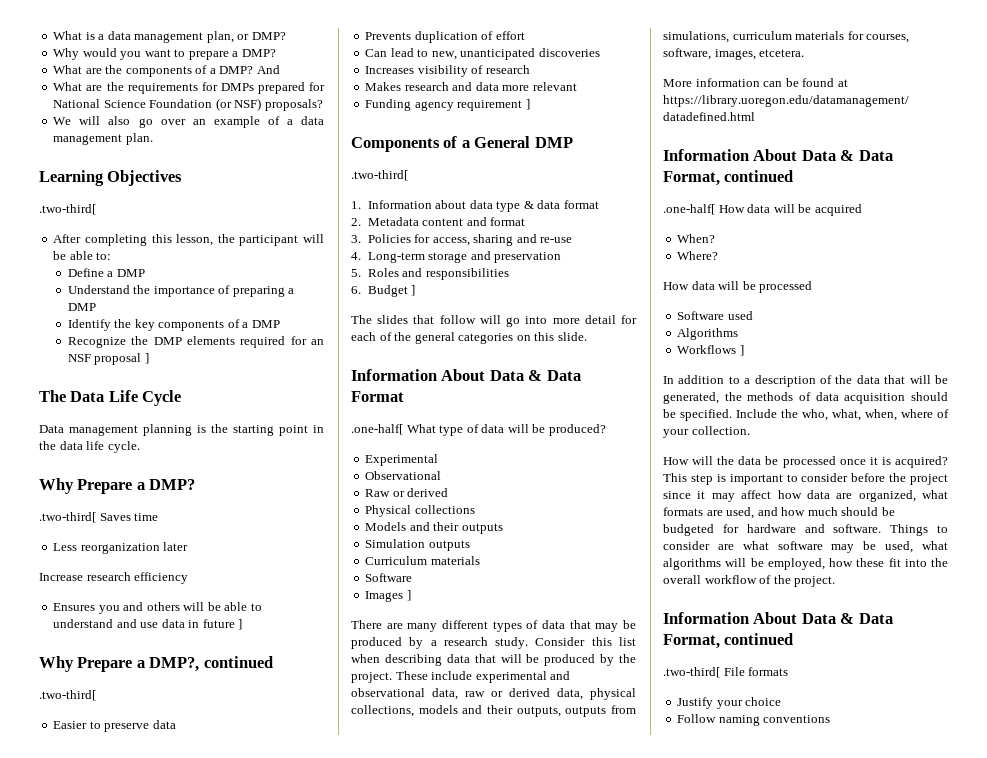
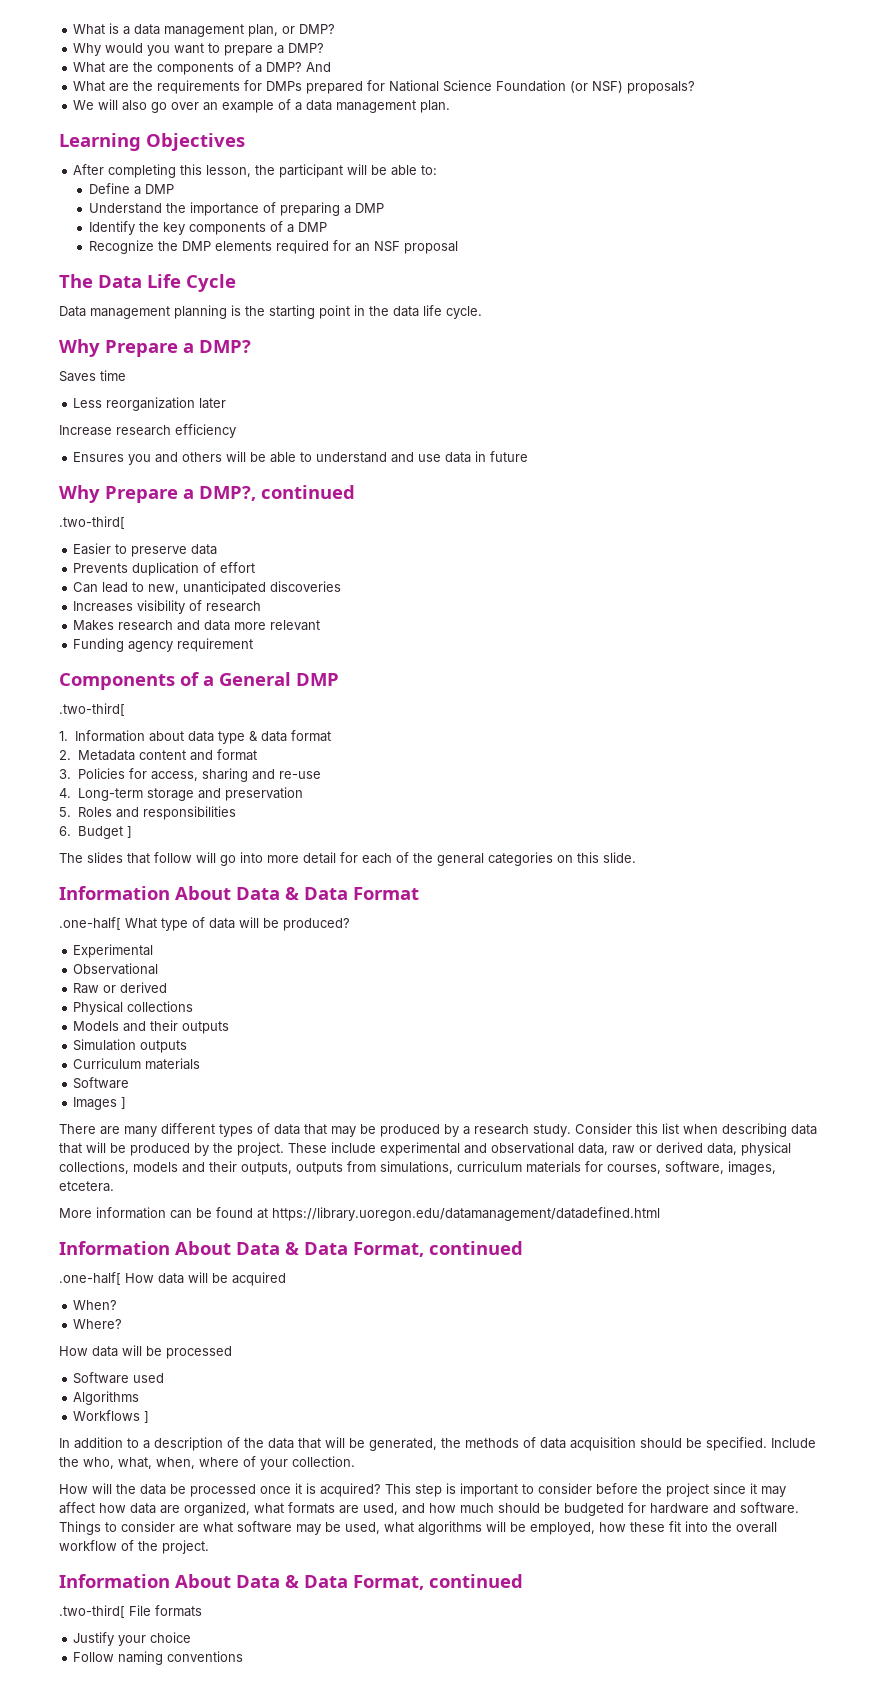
  Learning Objectives
- .two-third[
- Recognize the DMP elements required for an NSF proposal ]
+ Recognize the DMP elements required for an NSF proposal
- .two-third[ Saves time
+ Saves time
- Ensures you and others will be able to understand and use data in future ]
+ Ensures you and others will be able to understand and use data in future
- Funding agency requirement ]
+ Funding agency requirement

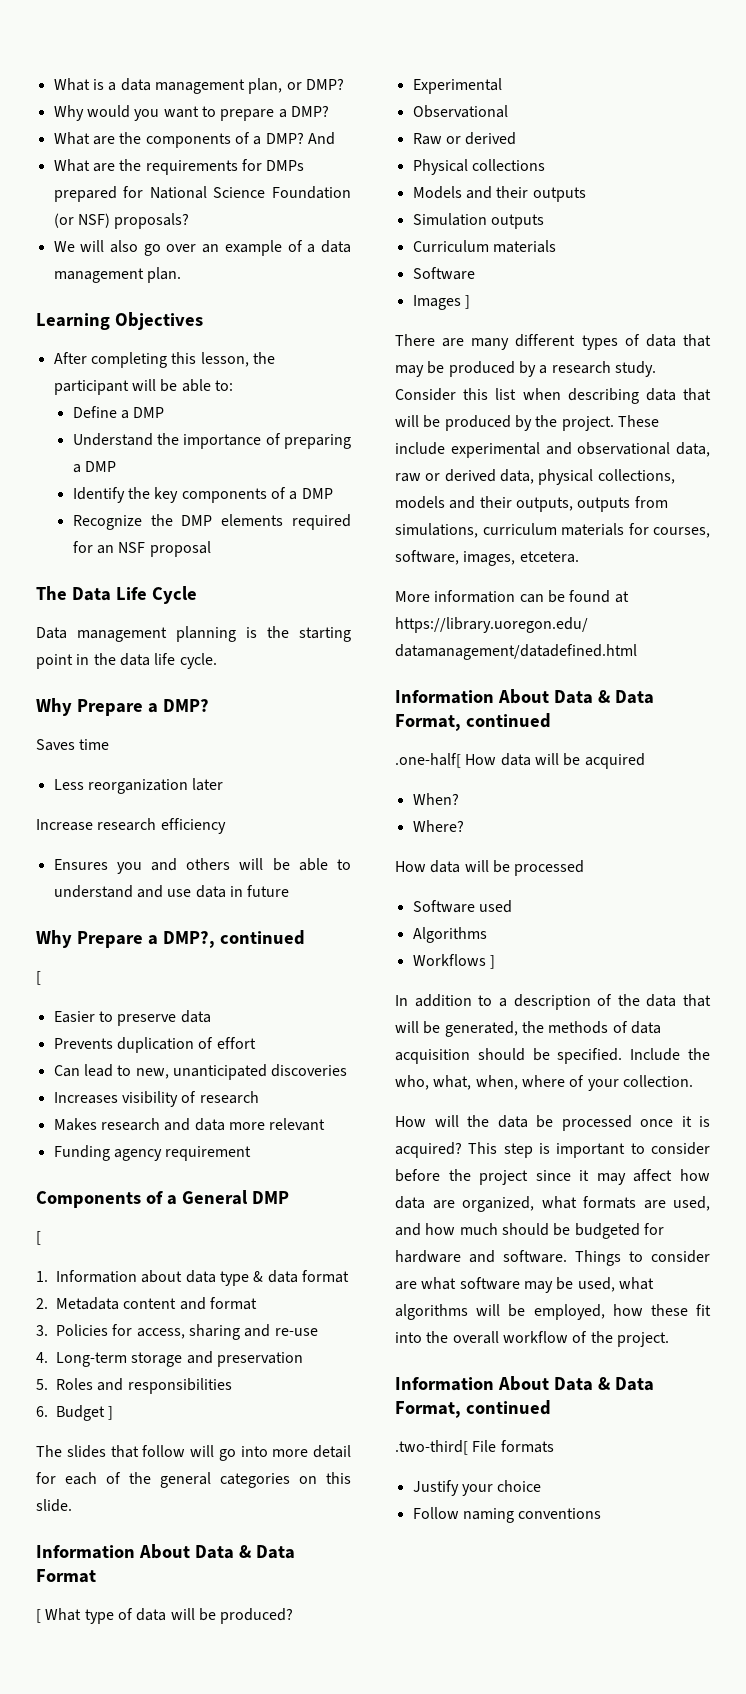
  Why Prepare a DMP?, continued
- .two-third[
+ [
  Components of a General DMP
- .two-third[
+ [
- .one-half[ What type of data will be produced?
+ [ What type of data will be produced?

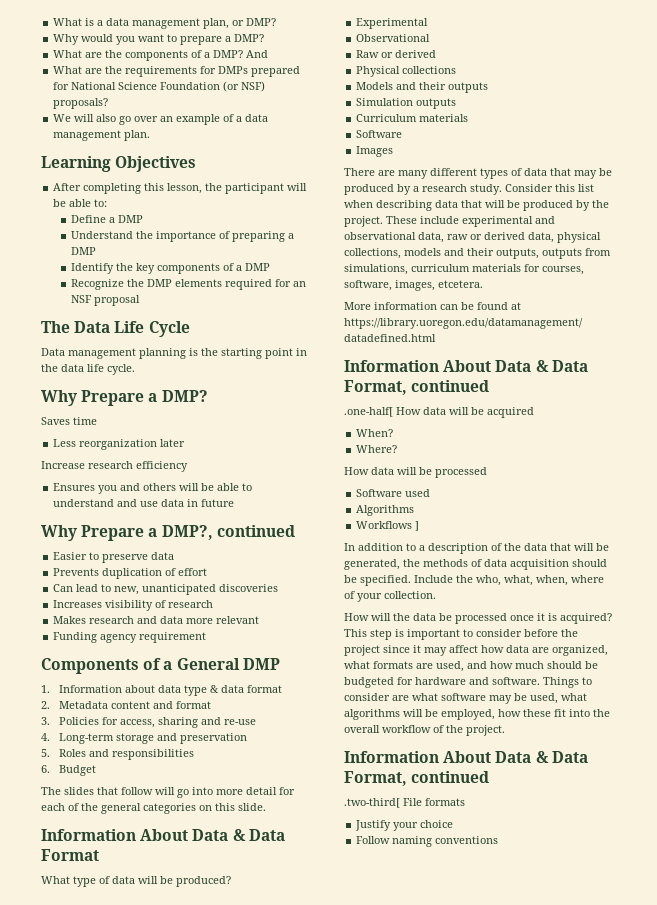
  Why Prepare a DMP?, continued
- [
  Components of a General DMP
- [
- 6. Budget ]
+ 6. Budget
- [ What type of data will be produced?
+ What type of data will be produced?
- Images ]
+ Images

